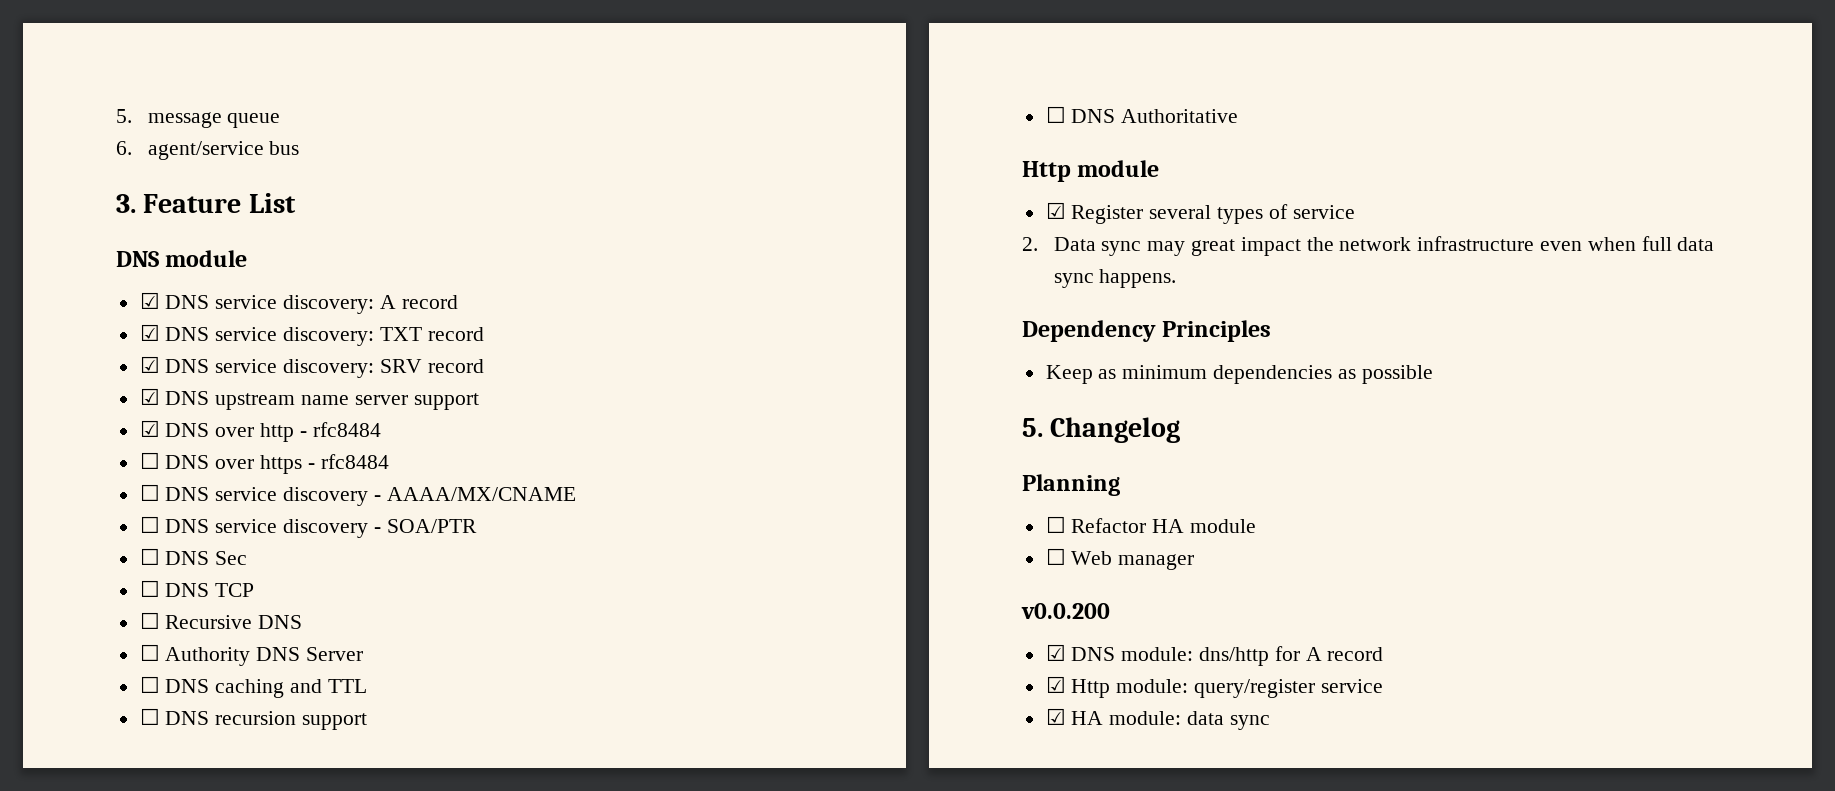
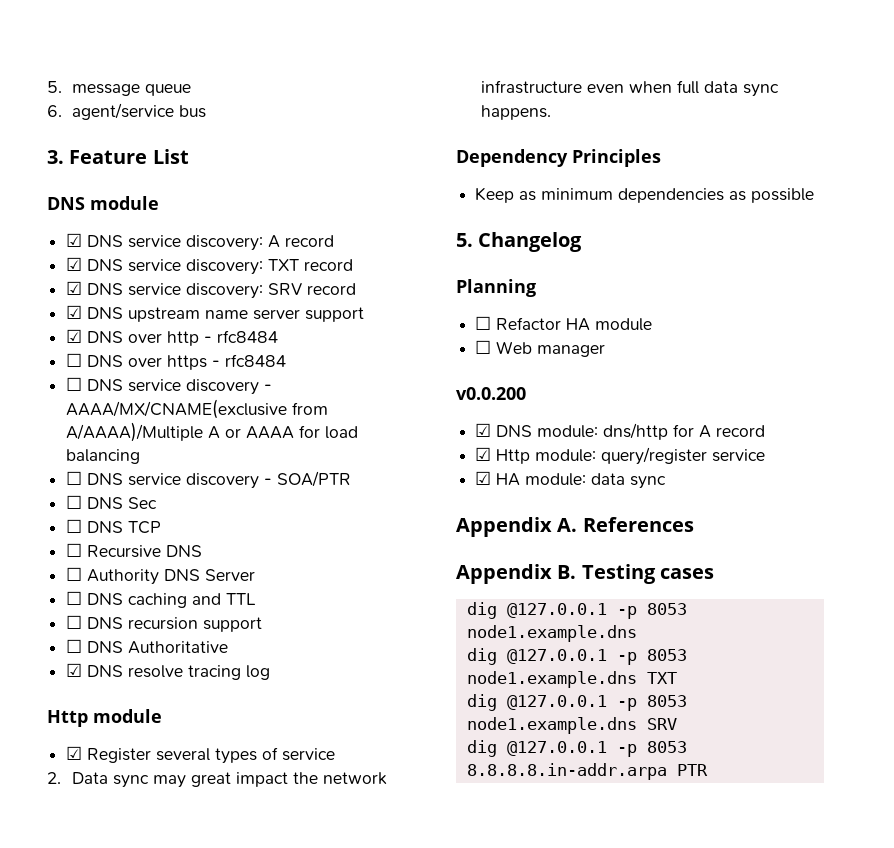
- ☐ DNS service discovery - AAAA/MX/CNAME
+ ☐ DNS service discovery - AAAA/MX/CNAME(exclusive from A/AAAA)/Multiple A or AAAA for load balancing
+ ☑ DNS resolve tracing log
+ Appendix A. References
+ Appendix B. Testing cases
+ dig @127.0.0.1 -p 8053 node1.example.dns
+ dig @127.0.0.1 -p 8053 node1.example.dns TXT
+ dig @127.0.0.1 -p 8053 node1.example.dns SRV
+ dig @127.0.0.1 -p 8053 8.8.8.8.in-addr.arpa PTR

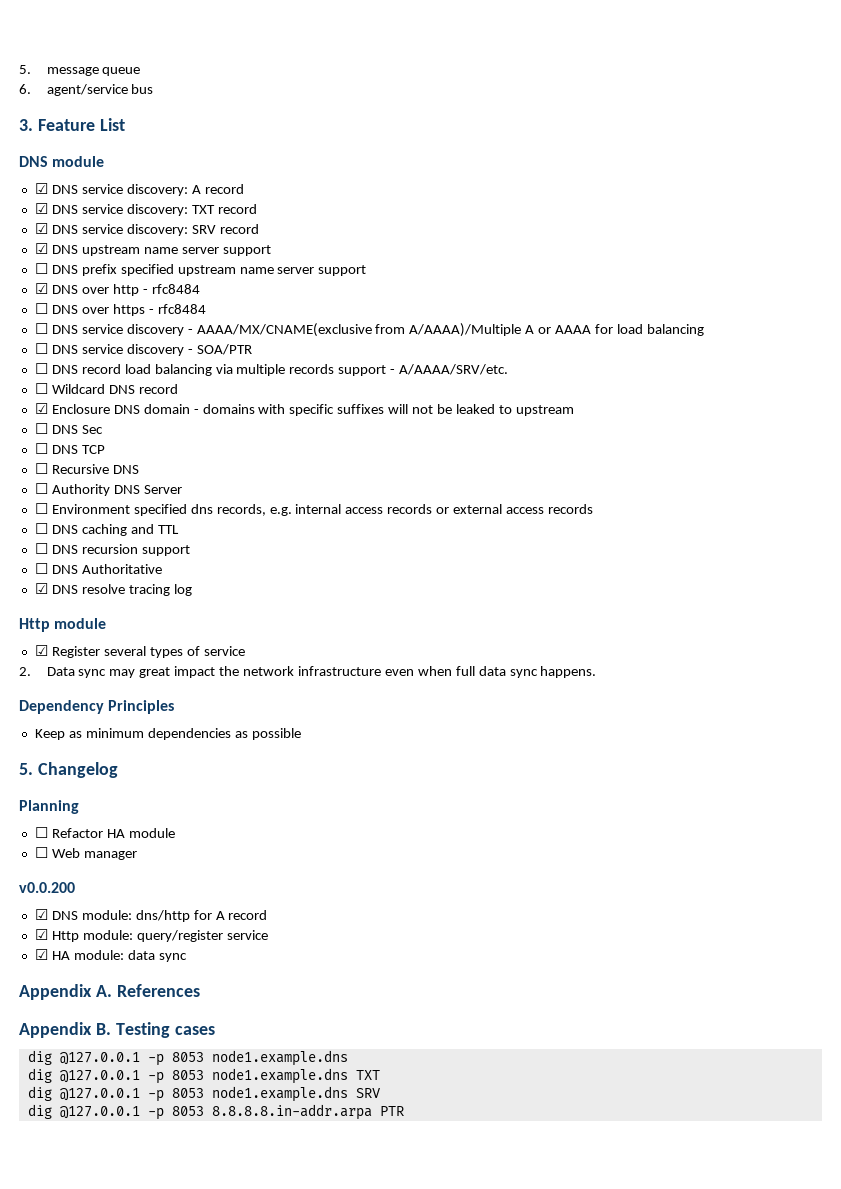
+ ☐ DNS prefix specified upstream name server support
+ ☐ DNS record load balancing via multiple records support - A/AAAA/SRV/etc.
+ ☐ Wildcard DNS record
+ ☑ Enclosure DNS domain - domains with specific suffixes will not be leaked to upstream
+ ☐ Environment specified dns records, e.g. internal access records or external access records

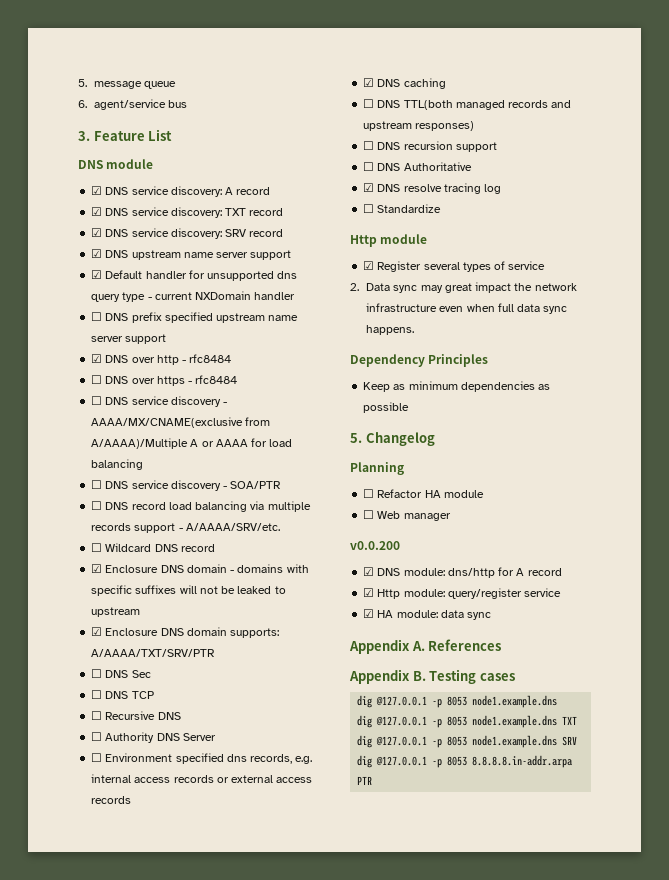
+ ☑ Default handler for unsupported dns query type - current NXDomain handler
+ ☑ Enclosure DNS domain supports: A/AAAA/TXT/SRV/PTR
- ☐ DNS caching and TTL
+ ☑ DNS caching
+ ☐ DNS TTL(both managed records and upstream responses)
+ ☐ Standardize

